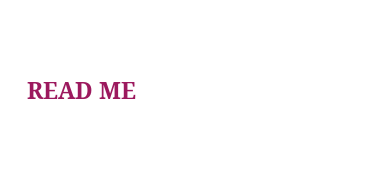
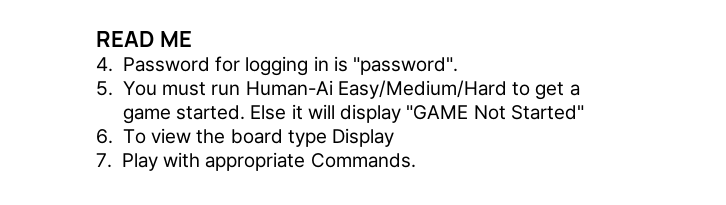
+ 4. Password for logging in is "password".
+ 5. You must run Human-Ai Easy/Medium/Hard to get a game started. Else it will display "GAME Not Started"
+ 6. To view the board type Display
+ 7. Play with appropriate Commands.

